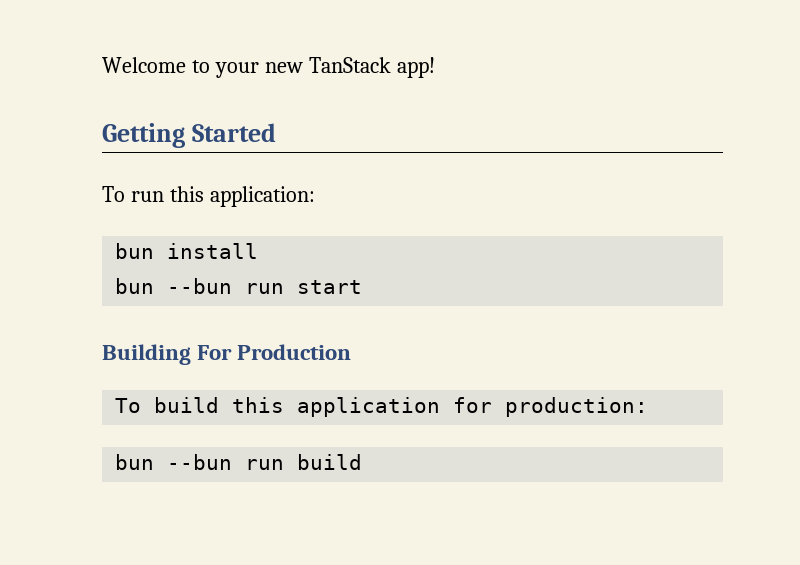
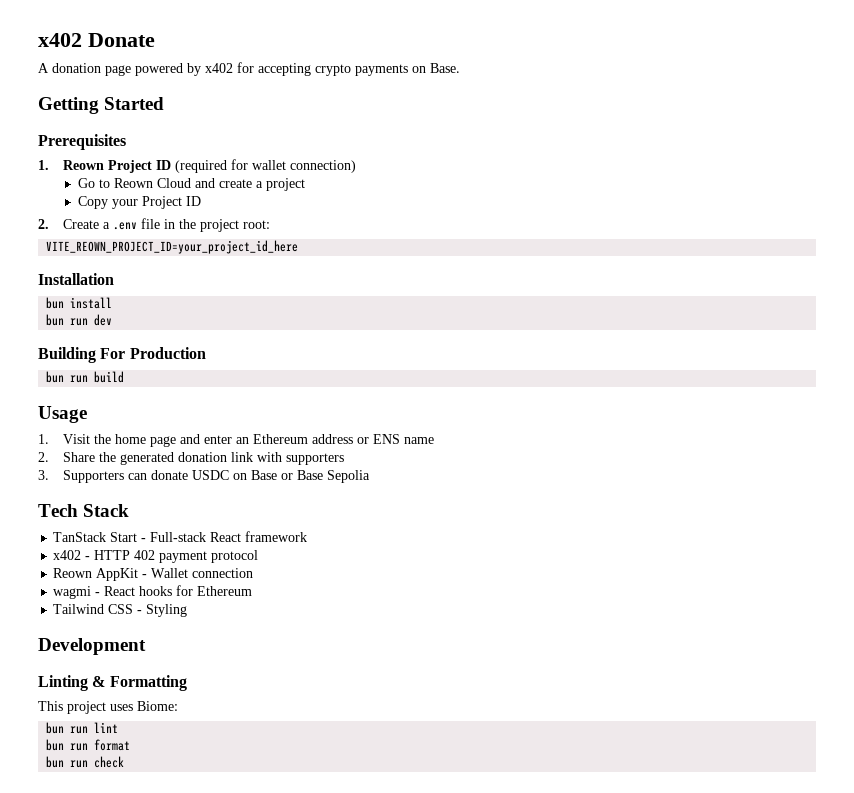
- Welcome to your new TanStack app!
+ x402 Donate
+ A donation page powered by x402 for accepting crypto payments on Base.
  Getting Started
- To run this application:
+ Prerequisites
+ 1. Reown Project ID (required for wallet connection)
+ Go to Reown Cloud and create a project
+ Copy your Project ID
+ 2. Create a .env file in the project root:
+ VITE_REOWN_PROJECT_ID=your_project_id_here
+ Installation
- bun --bun run start
+ bun run dev
- To build this application for production:
- bun --bun run build
+ bun run build
+ Usage
+ 1. Visit the home page and enter an Ethereum address or ENS name
+ 2. Share the generated donation link with supporters
+ 3. Supporters can donate USDC on Base or Base Sepolia
+ Tech Stack
+ TanStack Start - Full-stack React framework
+ x402 - HTTP 402 payment protocol
+ Reown AppKit - Wallet connection
+ wagmi - React hooks for Ethereum
+ Tailwind CSS - Styling
+ Development
+ Linting & Formatting
+ This project uses Biome:
+ bun run lint
+ bun run format
+ bun run check

